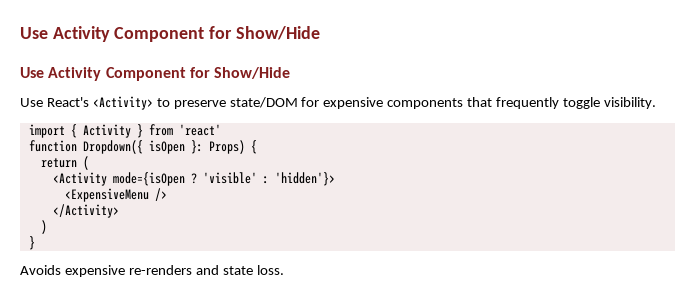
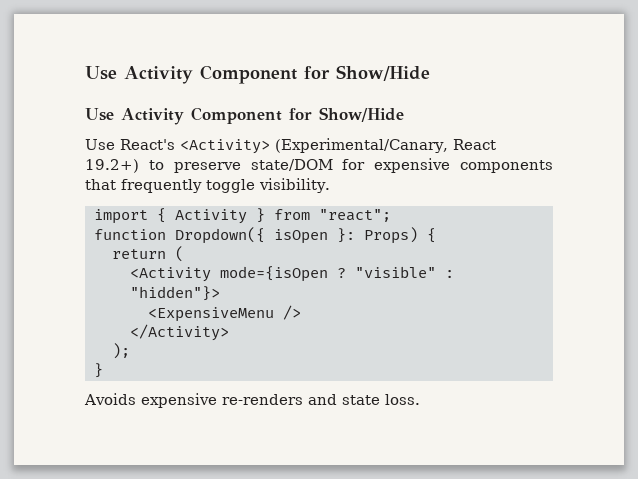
- Use React's <Activity> to preserve state/DOM for expensive components that frequently toggle visibility.
+ Use React's <Activity> (Experimental/Canary, React 19.2+) to preserve state/DOM for expensive components that frequently toggle visibility.
- import { Activity } from 'react'
+ import { Activity } from "react";
- 'visible' : 'hidden'}>
+ "visible" : "hidden"}>
- )
+ );

